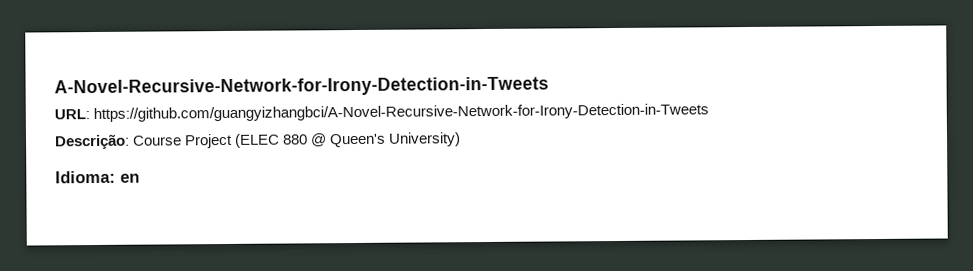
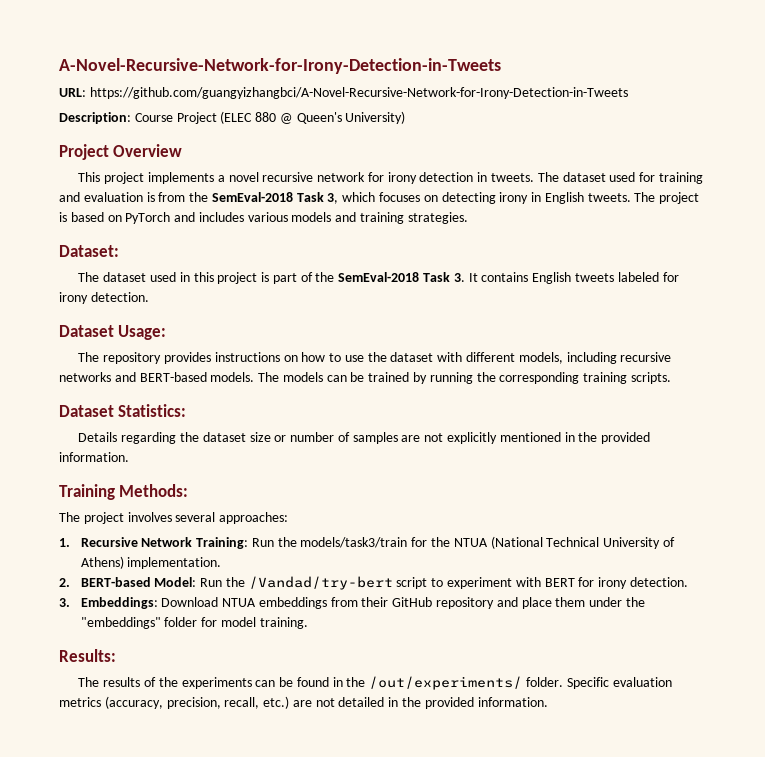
- Descrição: Course Project (ELEC 880 @ Queen's University)
+ Description: Course Project (ELEC 880 @ Queen's University)
- Idioma: en
+ Project Overview
+ This project implements a novel recursive network for irony detection in tweets. The dataset used for training and evaluation is from the SemEval-2018 Task 3, which focuses on detecting irony in English tweets. The project is based on PyTorch and includes various models and training strategies.
+ Dataset:
+ The dataset used in this project is part of the SemEval-2018 Task 3. It contains English tweets labeled for irony detection.
+ Dataset Usage:
+ The repository provides instructions on how to use the dataset with different models, including recursive networks and BERT-based models. The models can be trained by running the corresponding training scripts.
+ Dataset Statistics:
+ Details regarding the dataset size or number of samples are not explicitly mentioned in the provided information.
+ Training Methods:
+ The project involves several approaches:
+ 1. Recursive Network Training: Run the models/task3/train for the NTUA (National Technical University of Athens) implementation.
+ 2. BERT-based Model: Run the /Vandad/try-bert script to experiment with BERT for irony detection.
+ 3. Embeddings: Download NTUA embeddings from their GitHub repository and place them under the "embeddings" folder for model training.
+ Results:
+ The results of the experiments can be found in the /out/experiments/ folder. Specific evaluation metrics (accuracy, precision, recall, etc.) are not detailed in the provided information.

